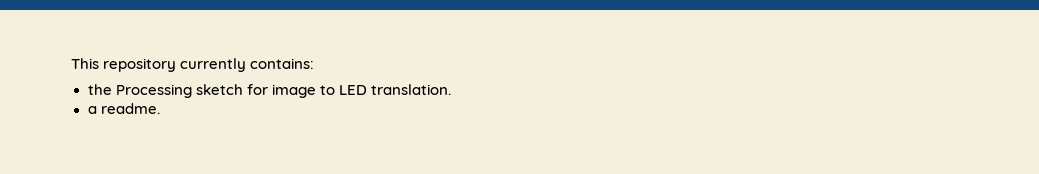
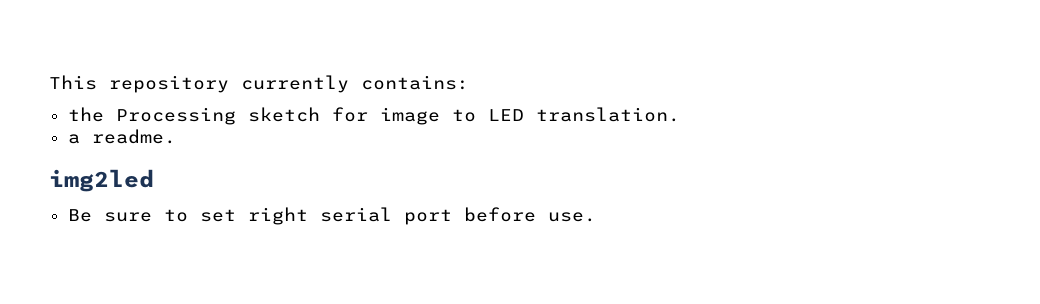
+ img2led
+ Be sure to set right serial port before use.

